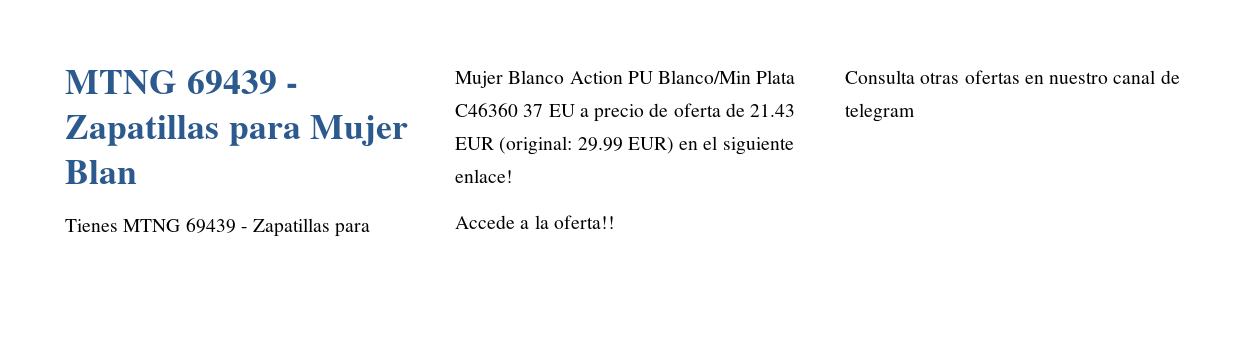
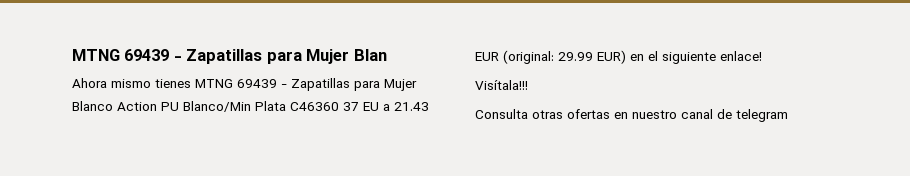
- Tienes MTNG 69439 - Zapatillas para Mujer Blanco Action PU Blanco/Min Plata C46360 37 EU a precio de oferta de 21.43 EUR (original: 29.99 EUR) en el siguiente enlace!
+ Ahora mismo tienes MTNG 69439 - Zapatillas para Mujer Blanco Action PU Blanco/Min Plata C46360 37 EU a 21.43 EUR (original: 29.99 EUR) en el siguiente enlace!
- Accede a la oferta!!
+ Visítala!!!

